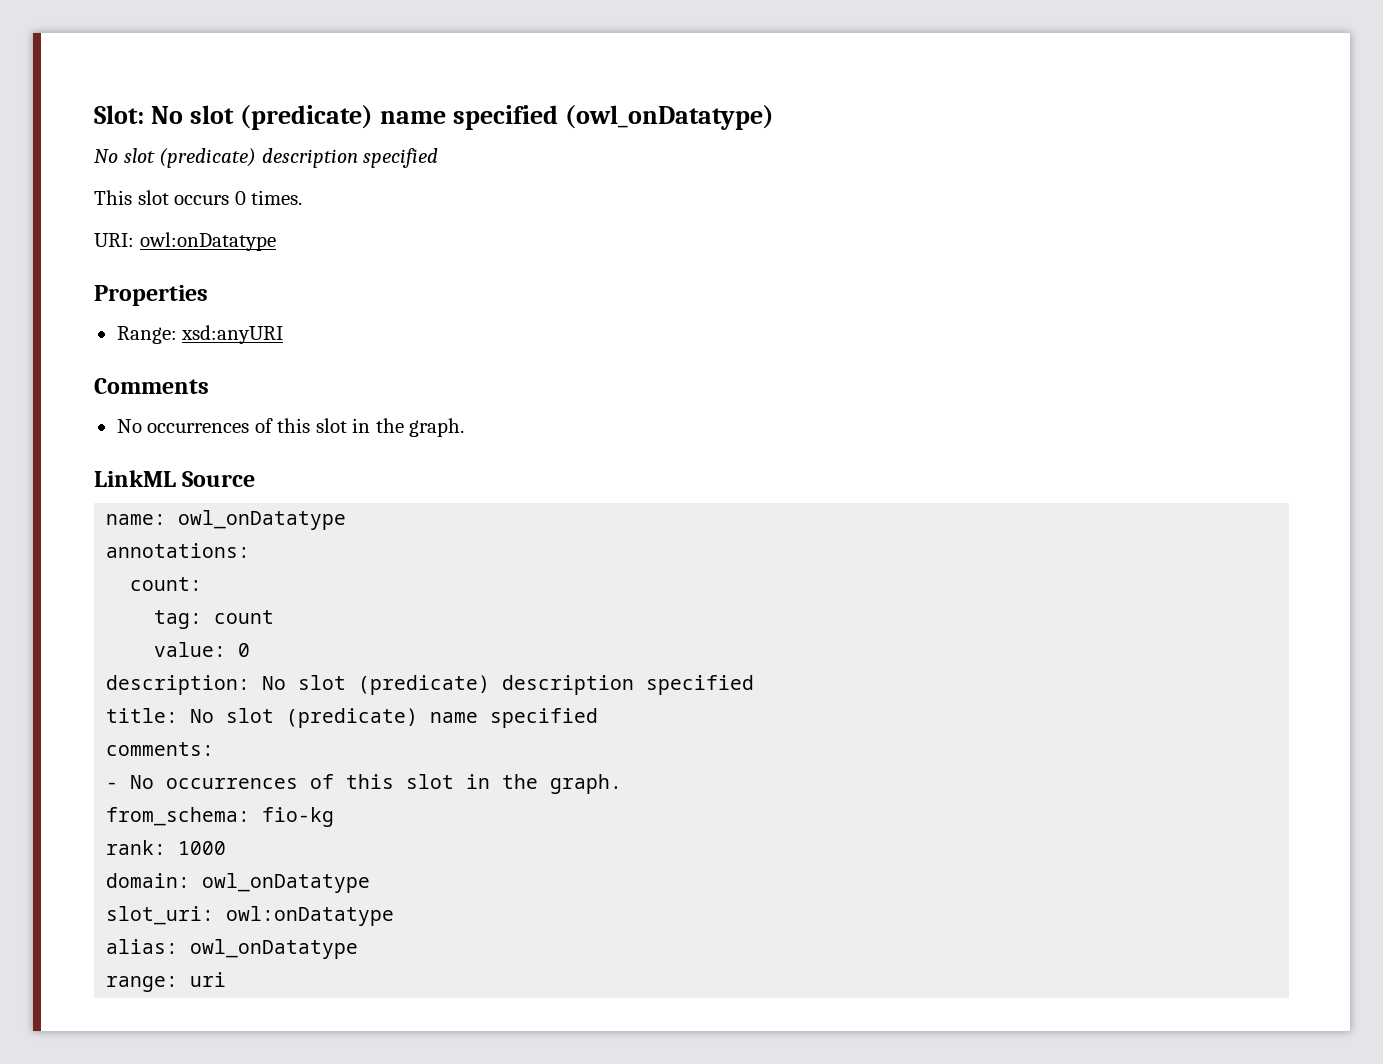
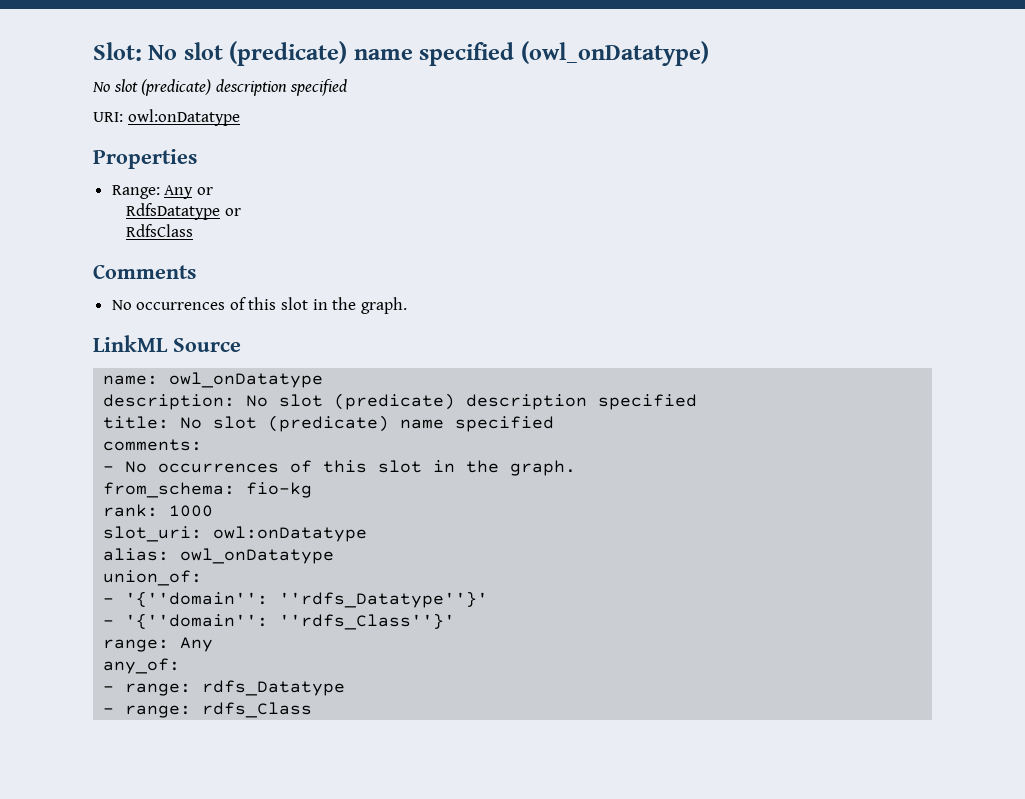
- This slot occurs 0 times.
- Range: xsd:anyURI
+ Range: Any or
+ RdfsDatatype or
+ RdfsClass
- annotations:
- count:
- tag: count
- value: 0
- domain: owl_onDatatype
- range: uri
+ union_of:
+ - '{''domain'': ''rdfs_Datatype''}'
+ - '{''domain'': ''rdfs_Class''}'
+ range: Any
+ any_of:
+ - range: rdfs_Datatype
+ - range: rdfs_Class

